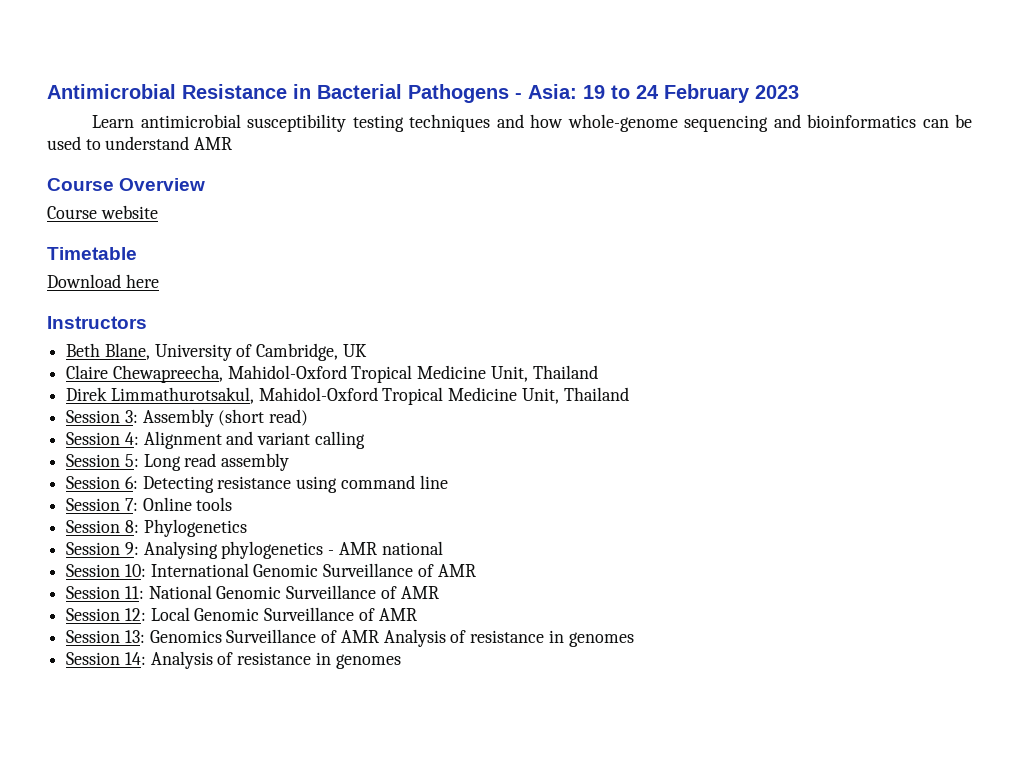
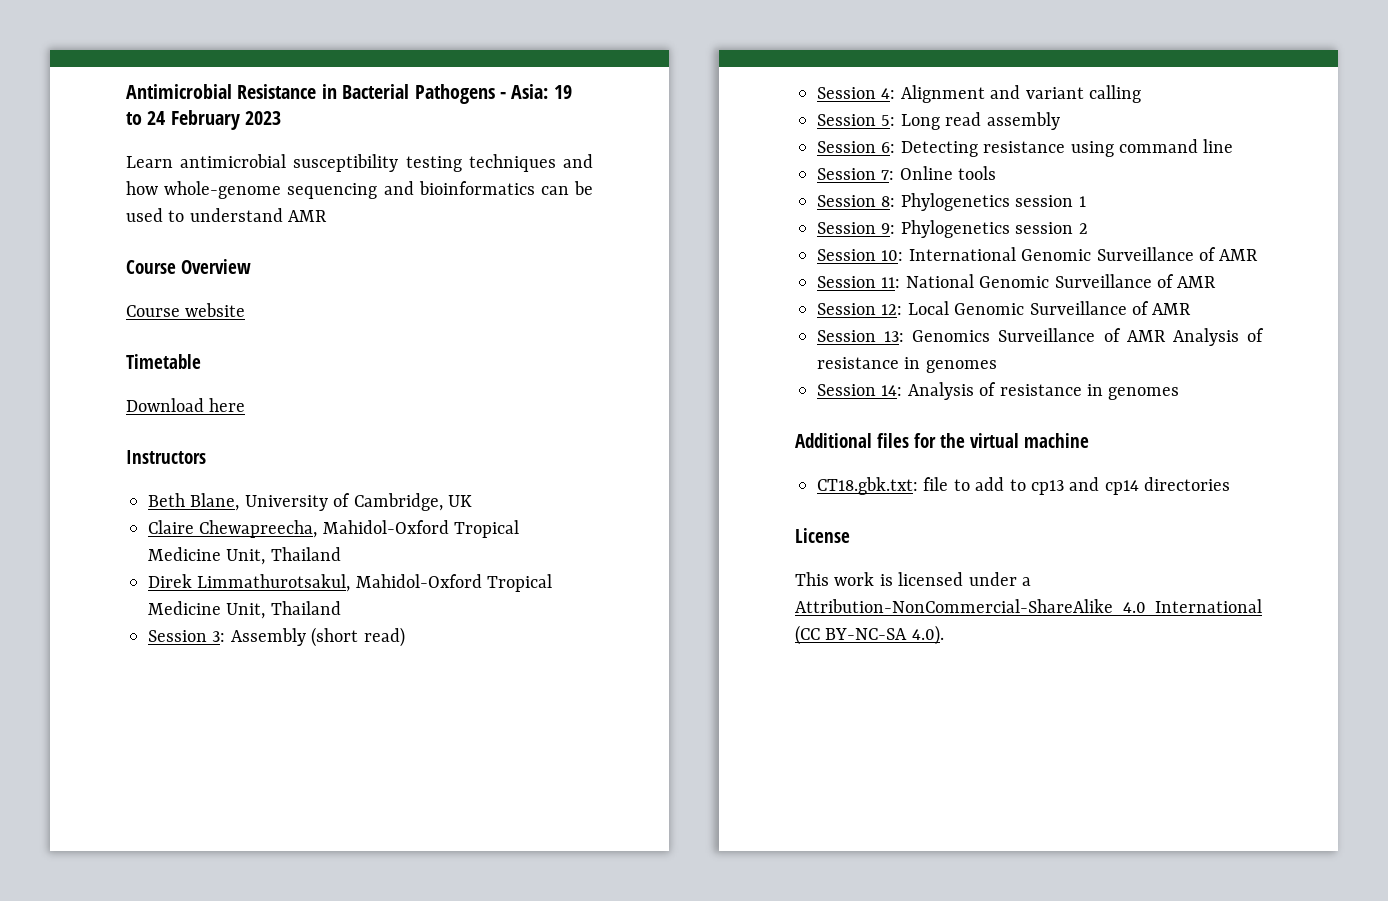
- Session 8: Phylogenetics
+ Session 8: Phylogenetics session 1
- Session 9: Analysing phylogenetics - AMR national
+ Session 9: Phylogenetics session 2
+ Additional files for the virtual machine
+ CT18.gbk.txt: file to add to cp13 and cp14 directories
+ License
+ This work is licensed under a Attribution-NonCommercial-ShareAlike 4.0 International (CC BY-NC-SA 4.0).

